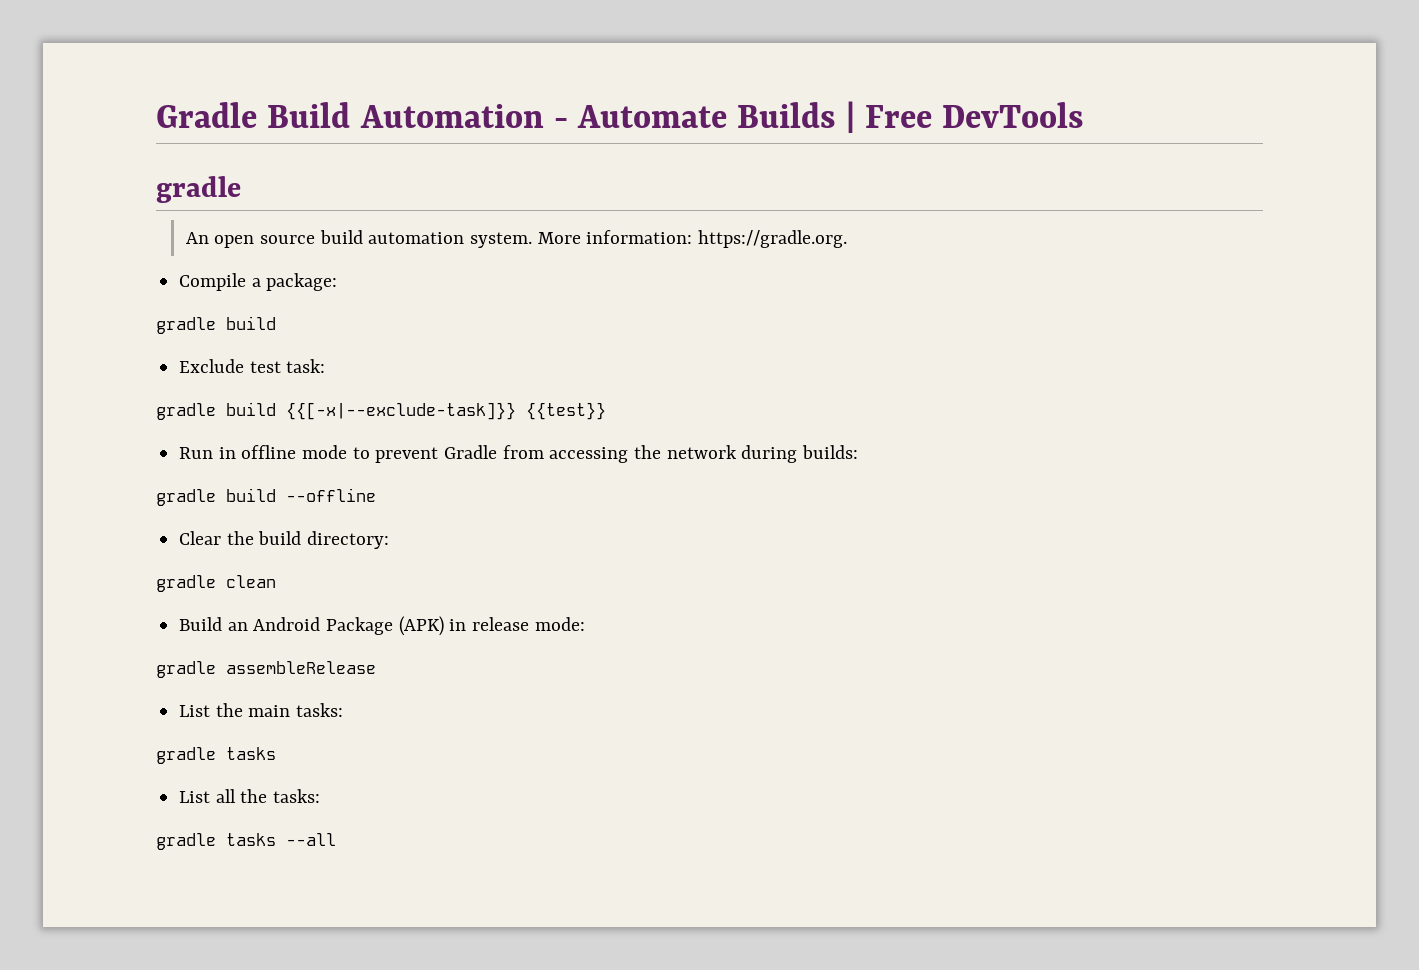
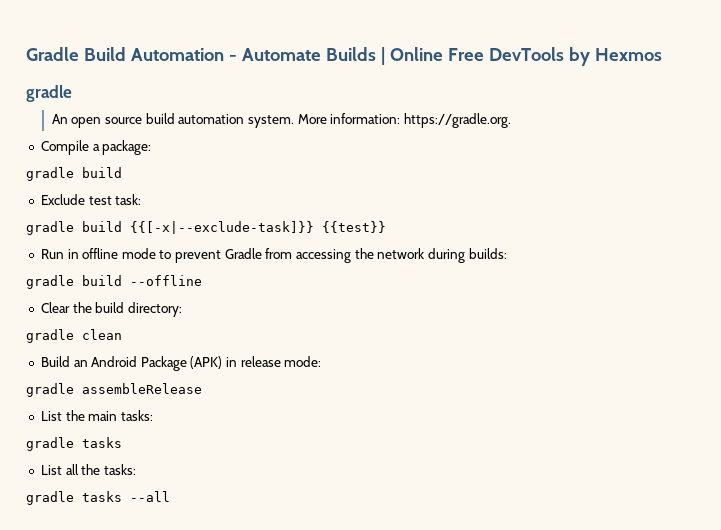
- Gradle Build Automation - Automate Builds | Free DevTools
+ Gradle Build Automation - Automate Builds | Online Free DevTools by Hexmos

